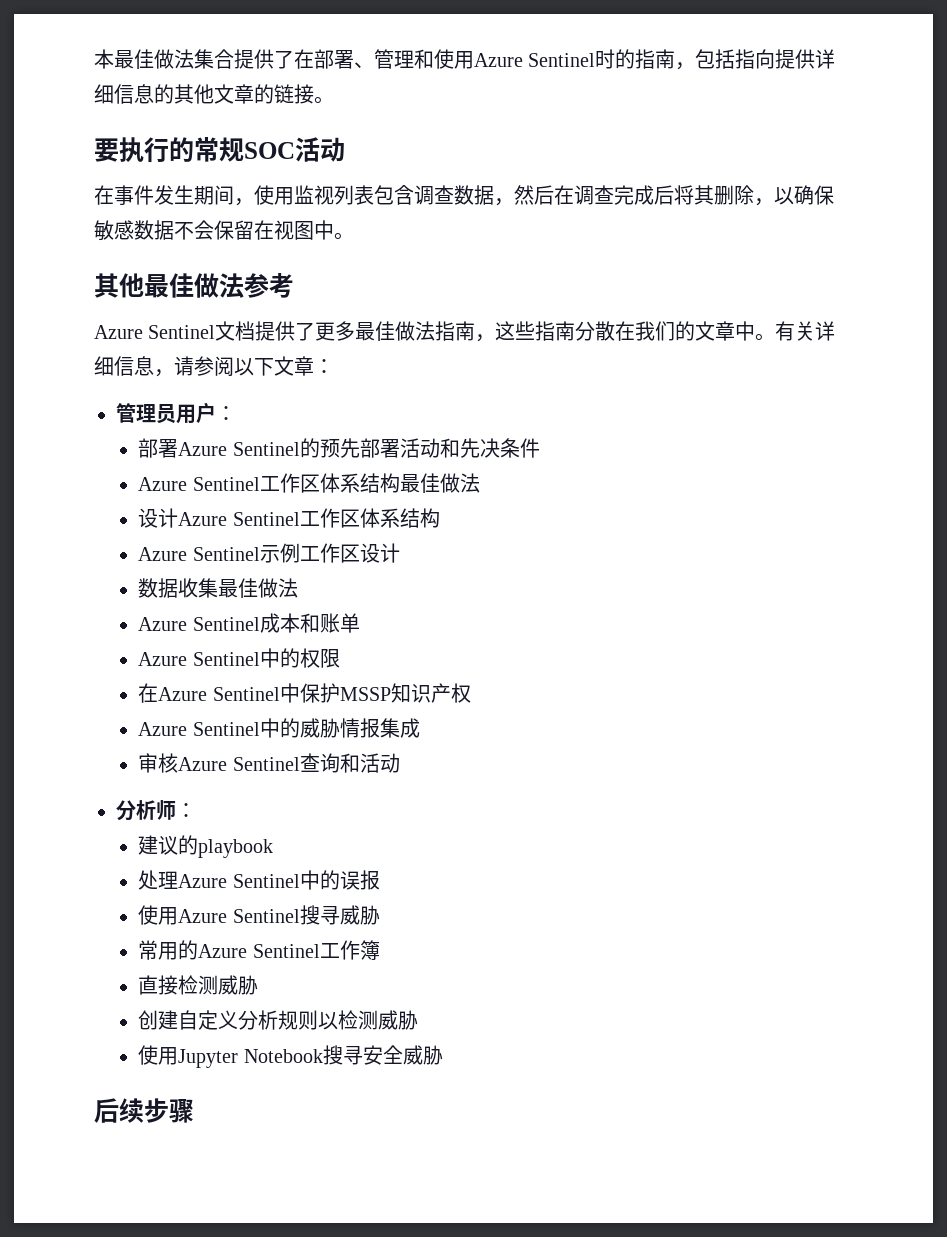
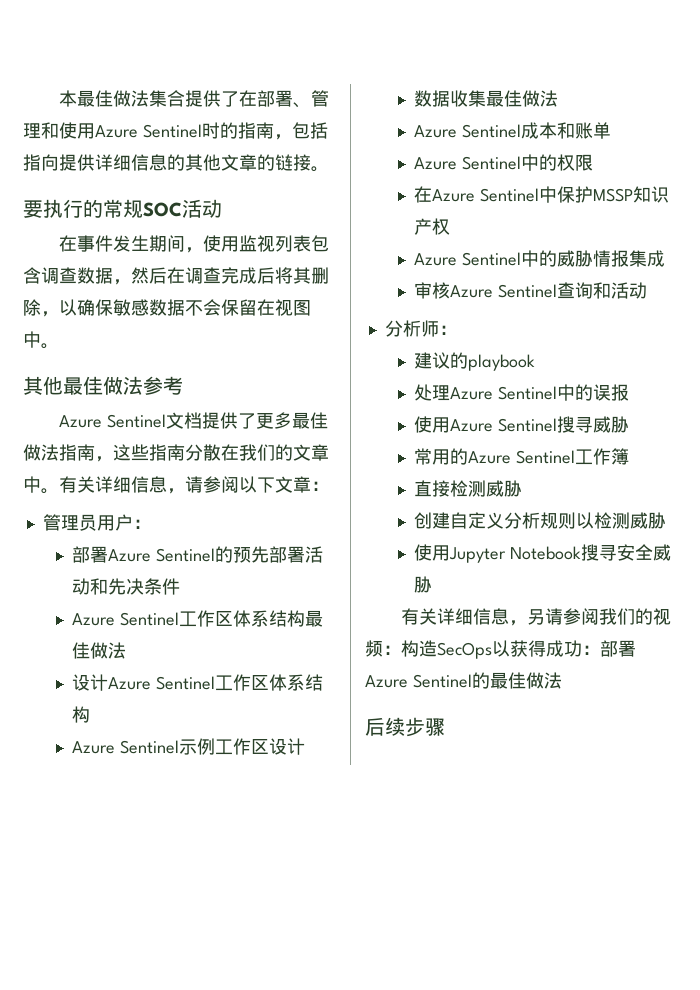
+ 有关详细信息，另请参阅我们的视频：构造SecOps以获得成功：部署Azure Sentinel的最佳做法

